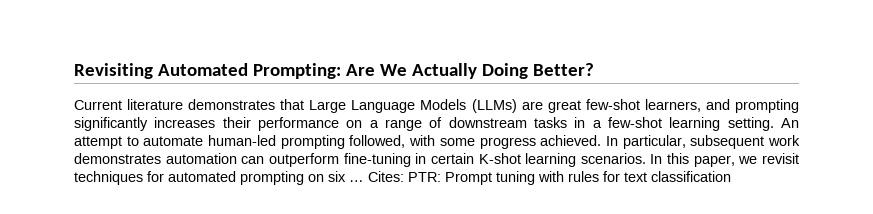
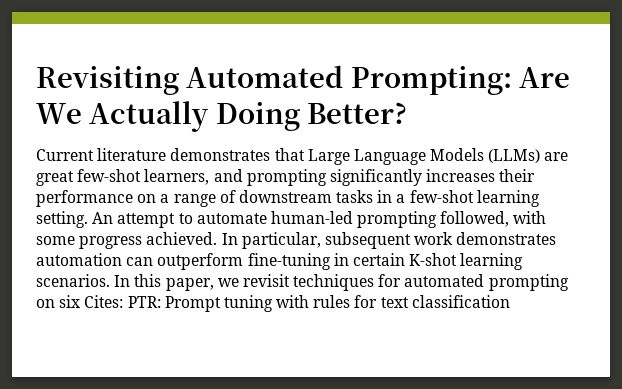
- In this paper, we revisit techniques for automated prompting on six … Cites: PTR: Prompt tuning with rules for text classification
+ In this paper, we revisit techniques for automated prompting on six Cites: PTR: Prompt tuning with rules for text classification

